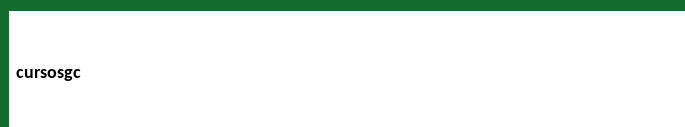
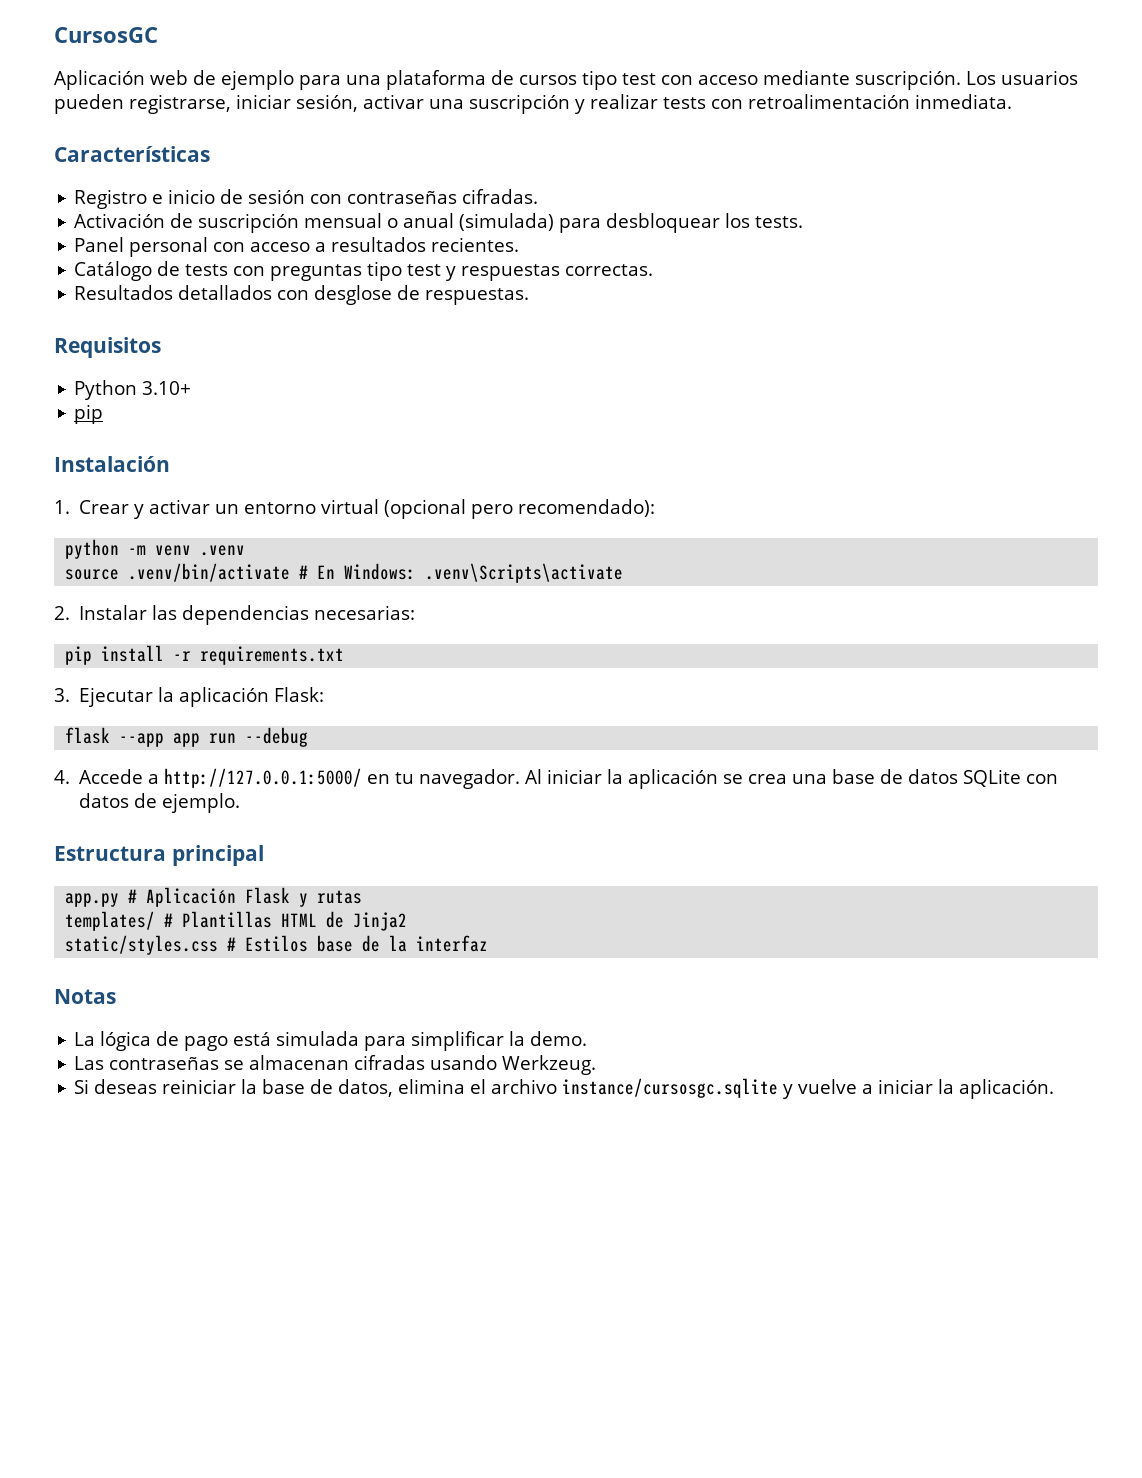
- cursosgc
+ CursosGC
+ Aplicación web de ejemplo para una plataforma de cursos tipo test con acceso mediante suscripción. Los usuarios pueden registrarse, iniciar sesión, activar una suscripción y realizar tests con retroalimentación inmediata.
+ Características
+ Registro e inicio de sesión con contraseñas cifradas.
+ Activación de suscripción mensual o anual (simulada) para desbloquear los tests.
+ Panel personal con acceso a resultados recientes.
+ Catálogo de tests con preguntas tipo test y respuestas correctas.
+ Resultados detallados con desglose de respuestas.
+ Requisitos
+ Python 3.10+
+ pip
+ Instalación
+ 1. Crear y activar un entorno virtual (opcional pero recomendado):
+ python -m venv .venv
+ source .venv/bin/activate # En Windows: .venv\Scripts\activate
+ 2. Instalar las dependencias necesarias:
+ pip install -r requirements.txt
+ 3. Ejecutar la aplicación Flask:
+ flask --app app run --debug
+ 4. Accede a http://127.0.0.1:5000/ en tu navegador. Al iniciar la aplicación se crea una base de datos SQLite con datos de ejemplo.
+ Estructura principal
+ app.py # Aplicación Flask y rutas
+ templates/ # Plantillas HTML de Jinja2
+ static/styles.css # Estilos base de la interfaz
+ Notas
+ La lógica de pago está simulada para simplificar la demo.
+ Las contraseñas se almacenan cifradas usando Werkzeug.
+ Si deseas reiniciar la base de datos, elimina el archivo instance/cursosgc.sqlite y vuelve a iniciar la aplicación.

